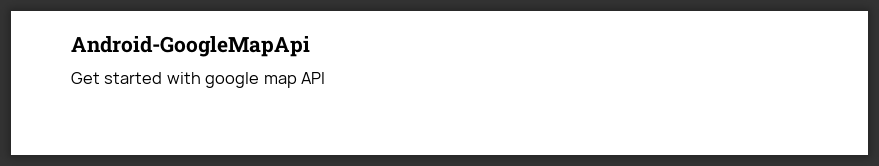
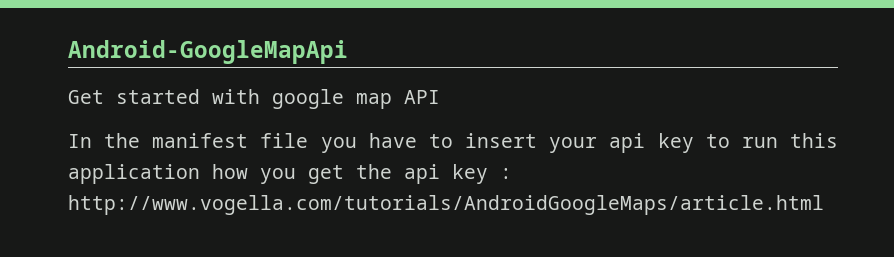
+ In the manifest file you have to insert your api key to run this application how you get the api key : http://www.vogella.com/tutorials/AndroidGoogleMaps/article.html

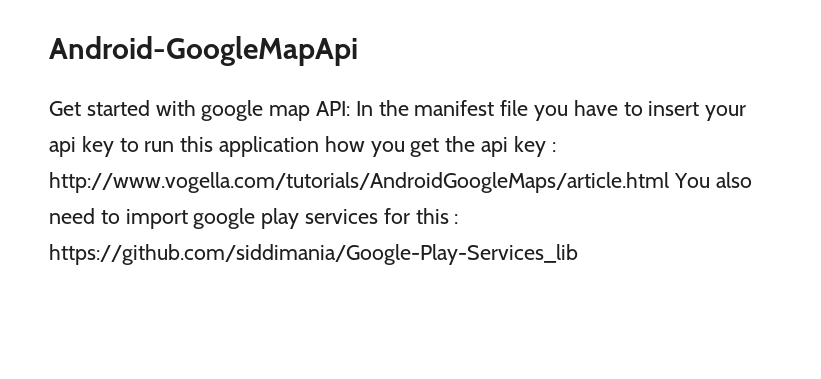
- Get started with google map API
- In the manifest file you have to insert your api key to run this application how you get the api key : http://www.vogella.com/tutorials/AndroidGoogleMaps/article.html
+ Get started with google map API: In the manifest file you have to insert your api key to run this application how you get the api key : http://www.vogella.com/tutorials/AndroidGoogleMaps/article.html You also need to import google play services for this : https://github.com/siddimania/Google-Play-Services_lib

